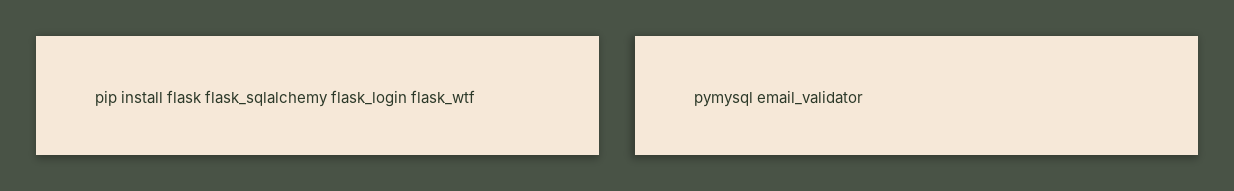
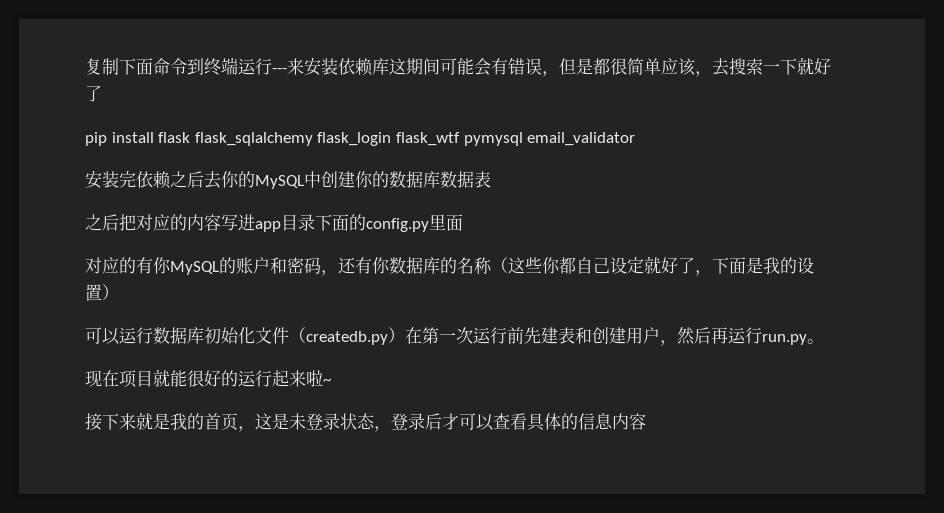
+ 复制下面命令到终端运行---来安装依赖库这期间可能会有错误，但是都很简单应该，去搜索一下就好了
+ 安装完依赖之后去你的MySQL中创建你的数据库数据表
+ 之后把对应的内容写进app目录下面的config.py里面
+ 对应的有你MySQL的账户和密码，还有你数据库的名称（这些你都自己设定就好了，下面是我的设置）
+ 可以运行数据库初始化文件（createdb.py）在第一次运行前先建表和创建用户，然后再运行run.py。
+ 现在项目就能很好的运行起来啦~
+ 接下来就是我的首页，这是未登录状态，登录后才可以查看具体的信息内容

